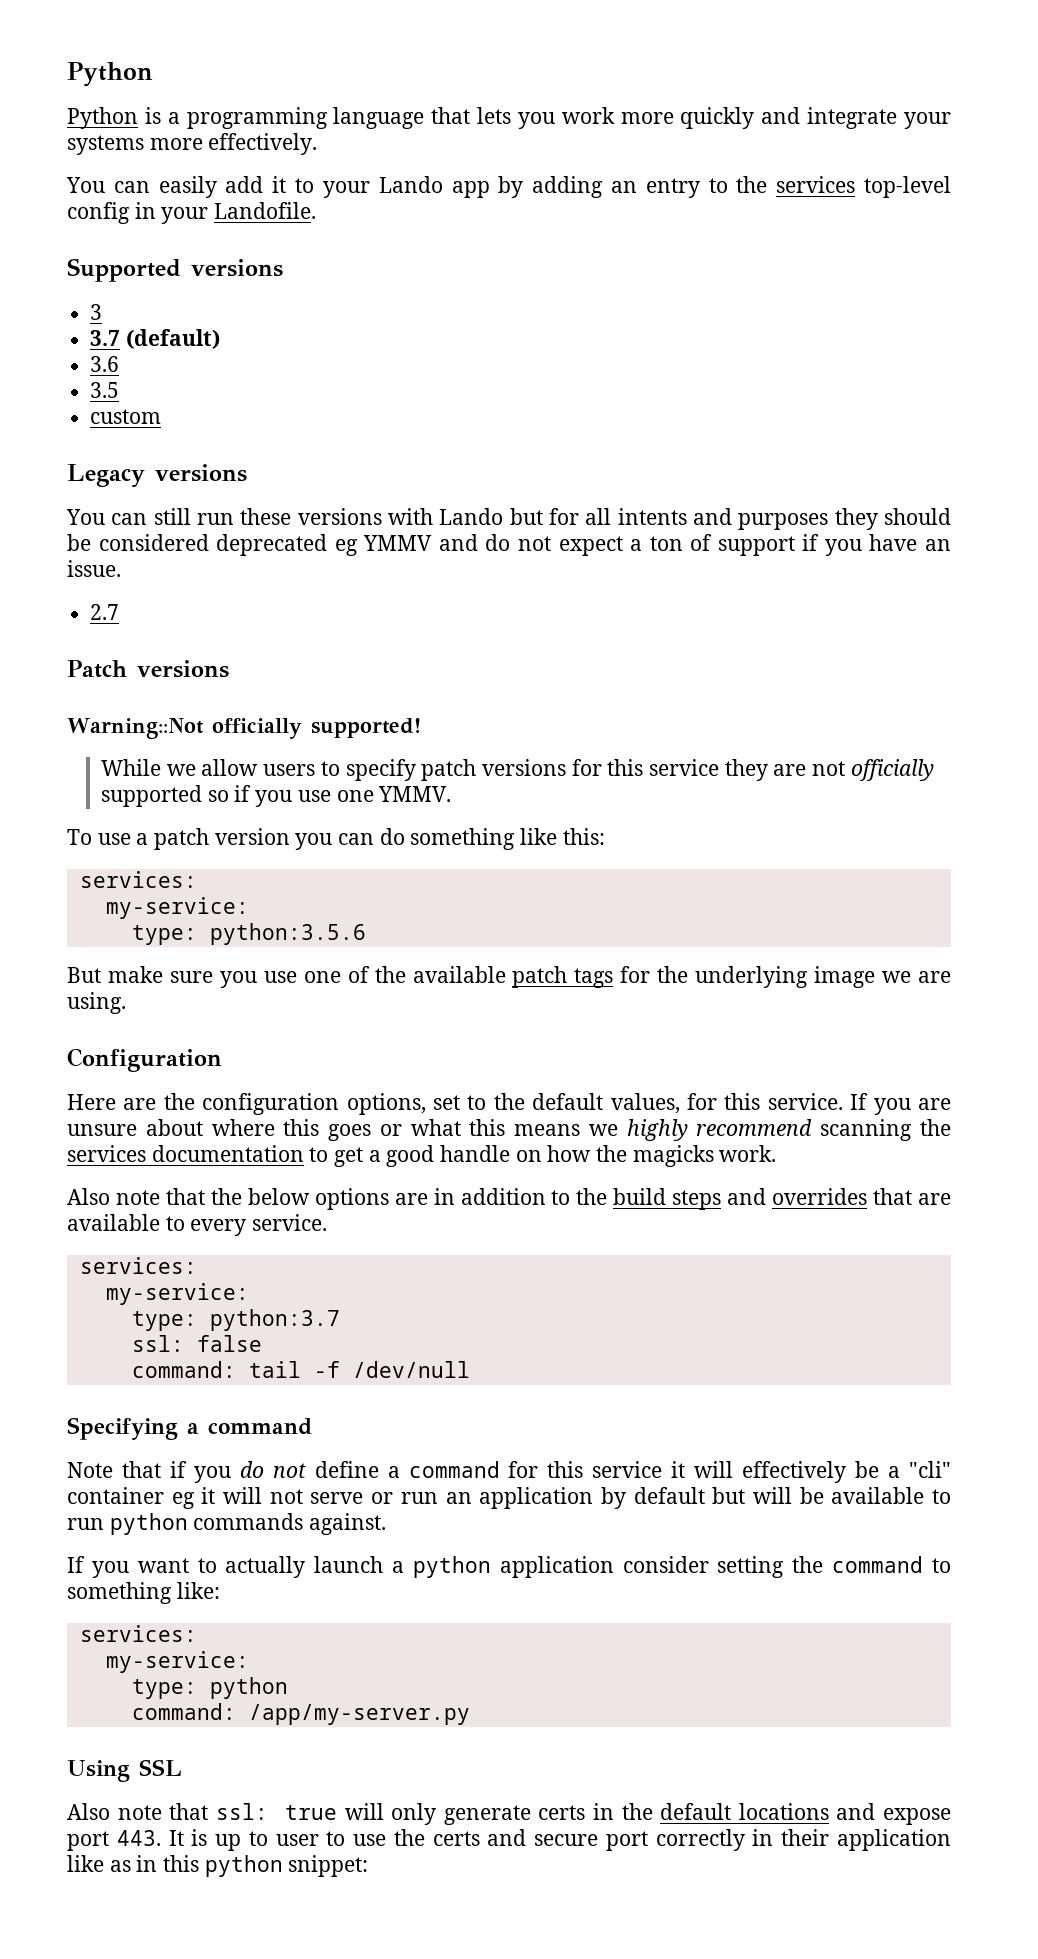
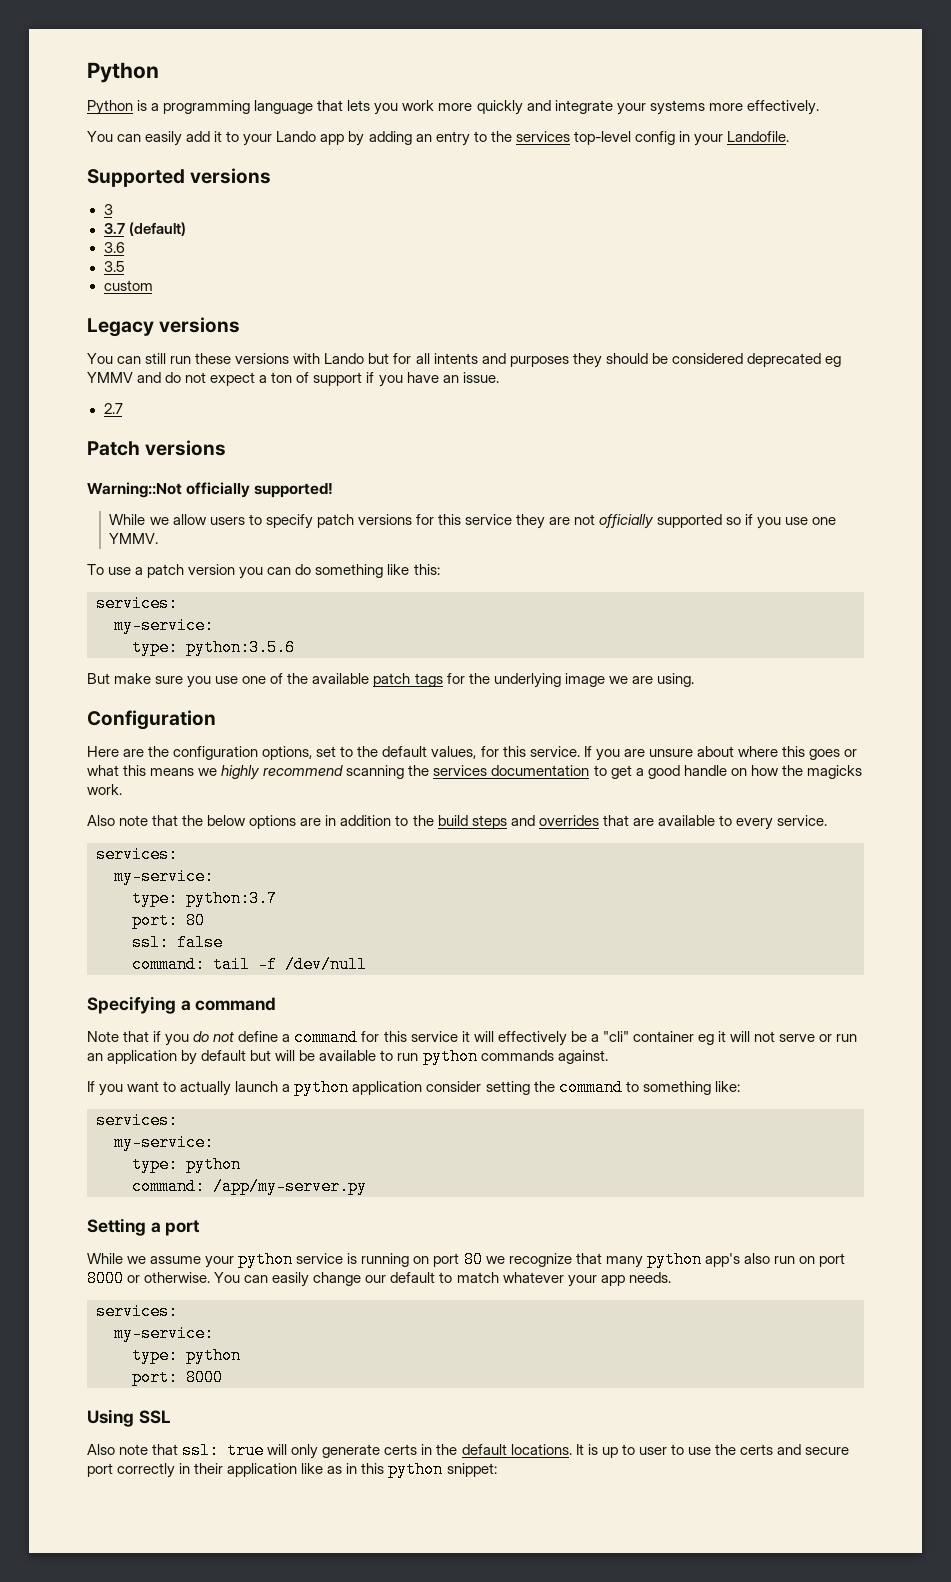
+ port: 80
+ Setting a port
+ While we assume your python service is running on port 80 we recognize that many python app's also run on port 8000 or otherwise. You can easily change our default to match whatever your app needs.
+ services:
+ my-service:
+ type: python
+ port: 8000
- Also note that ssl: true will only generate certs in the default locations and expose port 443. It is up to user to use the certs and secure port correctly in their application like as in this python snippet:
+ Also note that ssl: true will only generate certs in the default locations. It is up to user to use the certs and secure port correctly in their application like as in this python snippet:

